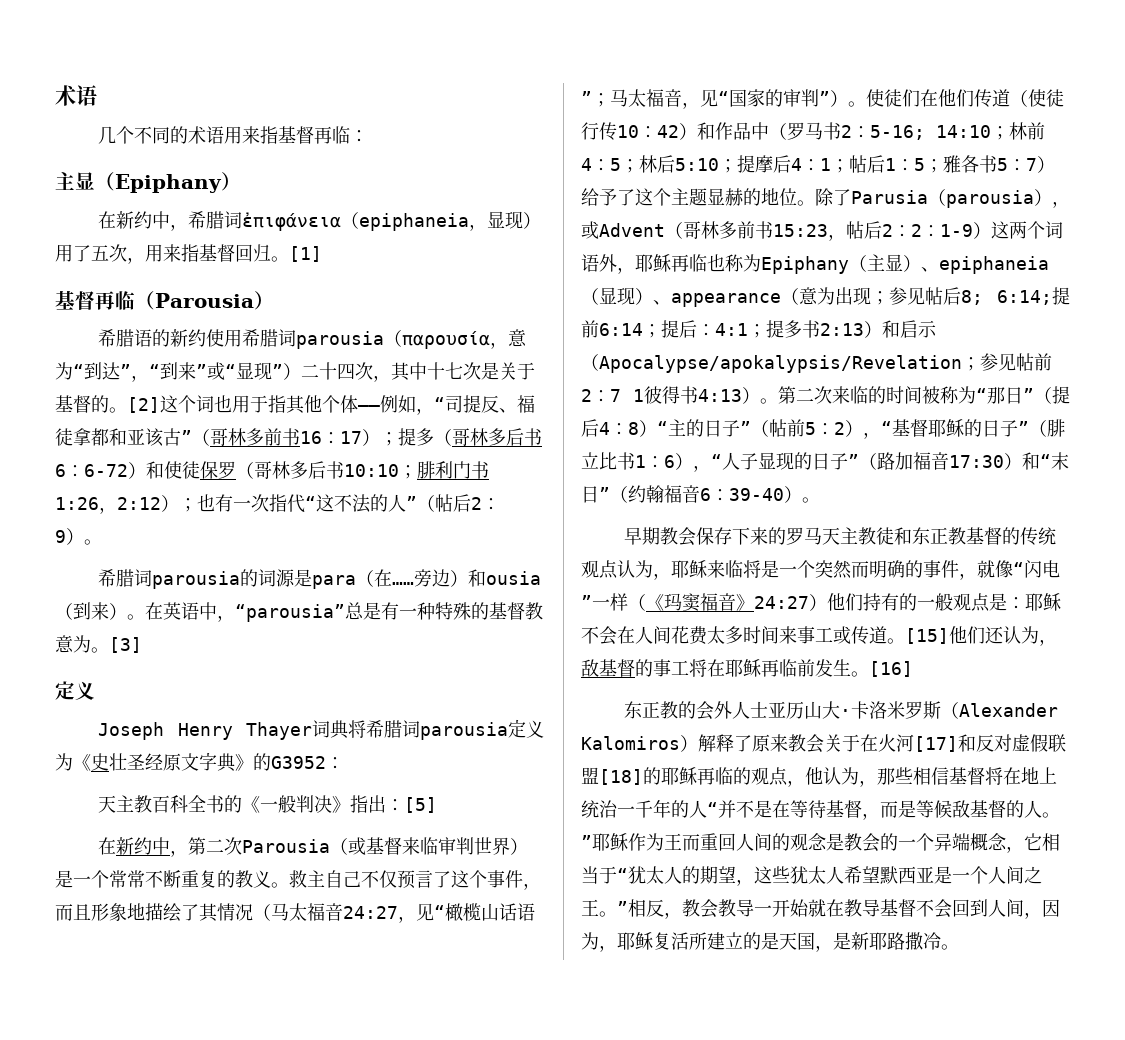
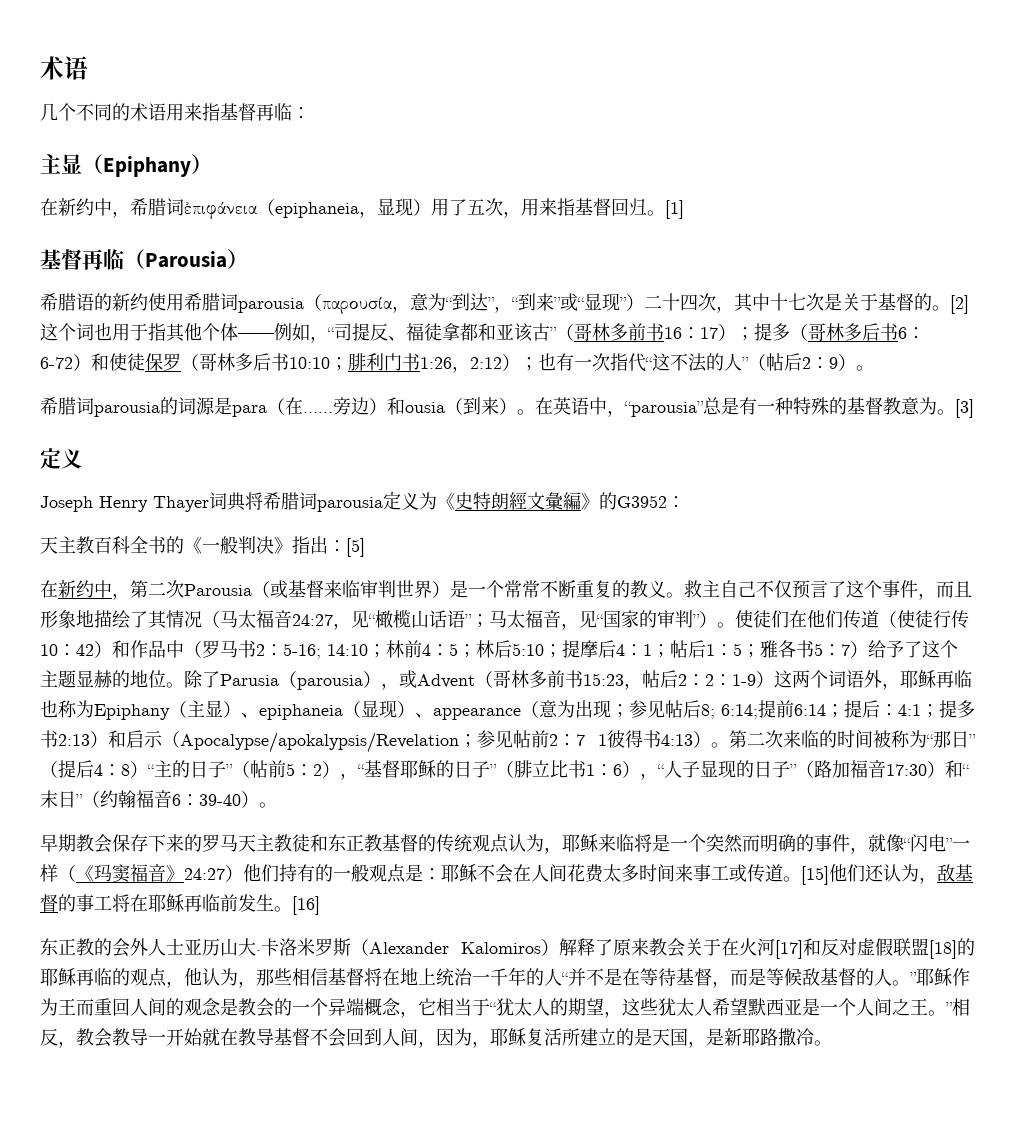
- Joseph Henry Thayer词典将希腊词parousia定义为《史壮圣经原文字典》的G3952：
+ Joseph Henry Thayer词典将希腊词parousia定义为《史特朗經文彙編》的G3952：

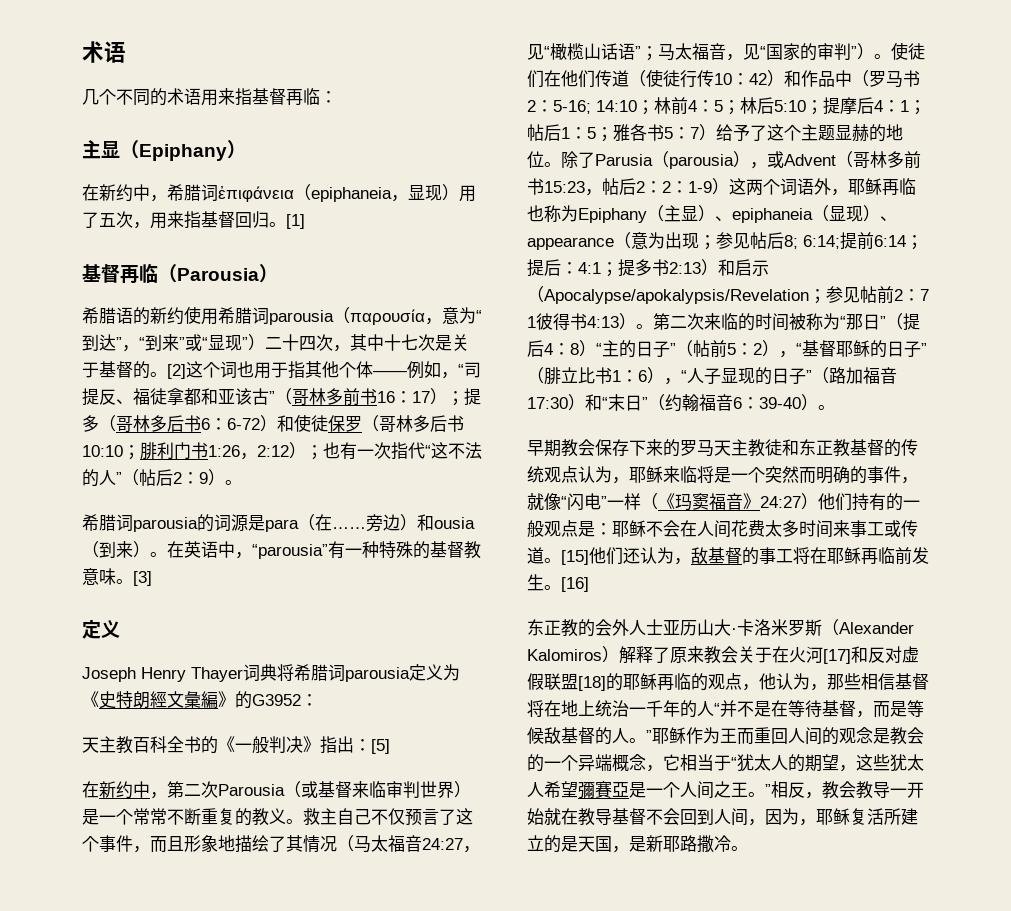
- 在英语中，“parousia”总是有一种特殊的基督教意为。
+ 在英语中，“parousia”有一种特殊的基督教意味。
- 东正教的会外人士亚历山大·卡洛米罗斯（Alexander Kalomiros）解释了原来教会关于在火河[17]和反对虚假联盟[18]的耶稣再临的观点，他认为，那些相信基督将在地上统治一千年的人“并不是在等待基督，而是等候敌基督的人。”耶稣作为王而重回人间的观念是教会的一个异端概念，它相当于“犹太人的期望，这些犹太人希望默西亚是一个人间之王。”相反，教会教导一开始就在教导基督不会回到人间，因为，耶稣复活所建立的是天国，是新耶路撒冷。
+ 东正教的会外人士亚历山大·卡洛米罗斯（Alexander Kalomiros）解释了原来教会关于在火河[17]和反对虚假联盟[18]的耶稣再临的观点，他认为，那些相信基督将在地上统治一千年的人“并不是在等待基督，而是等候敌基督的人。”耶稣作为王而重回人间的观念是教会的一个异端概念，它相当于“犹太人的期望，这些犹太人希望彌賽亞是一个人间之王。”相反，教会教导一开始就在教导基督不会回到人间，因为，耶稣复活所建立的是天国，是新耶路撒冷。

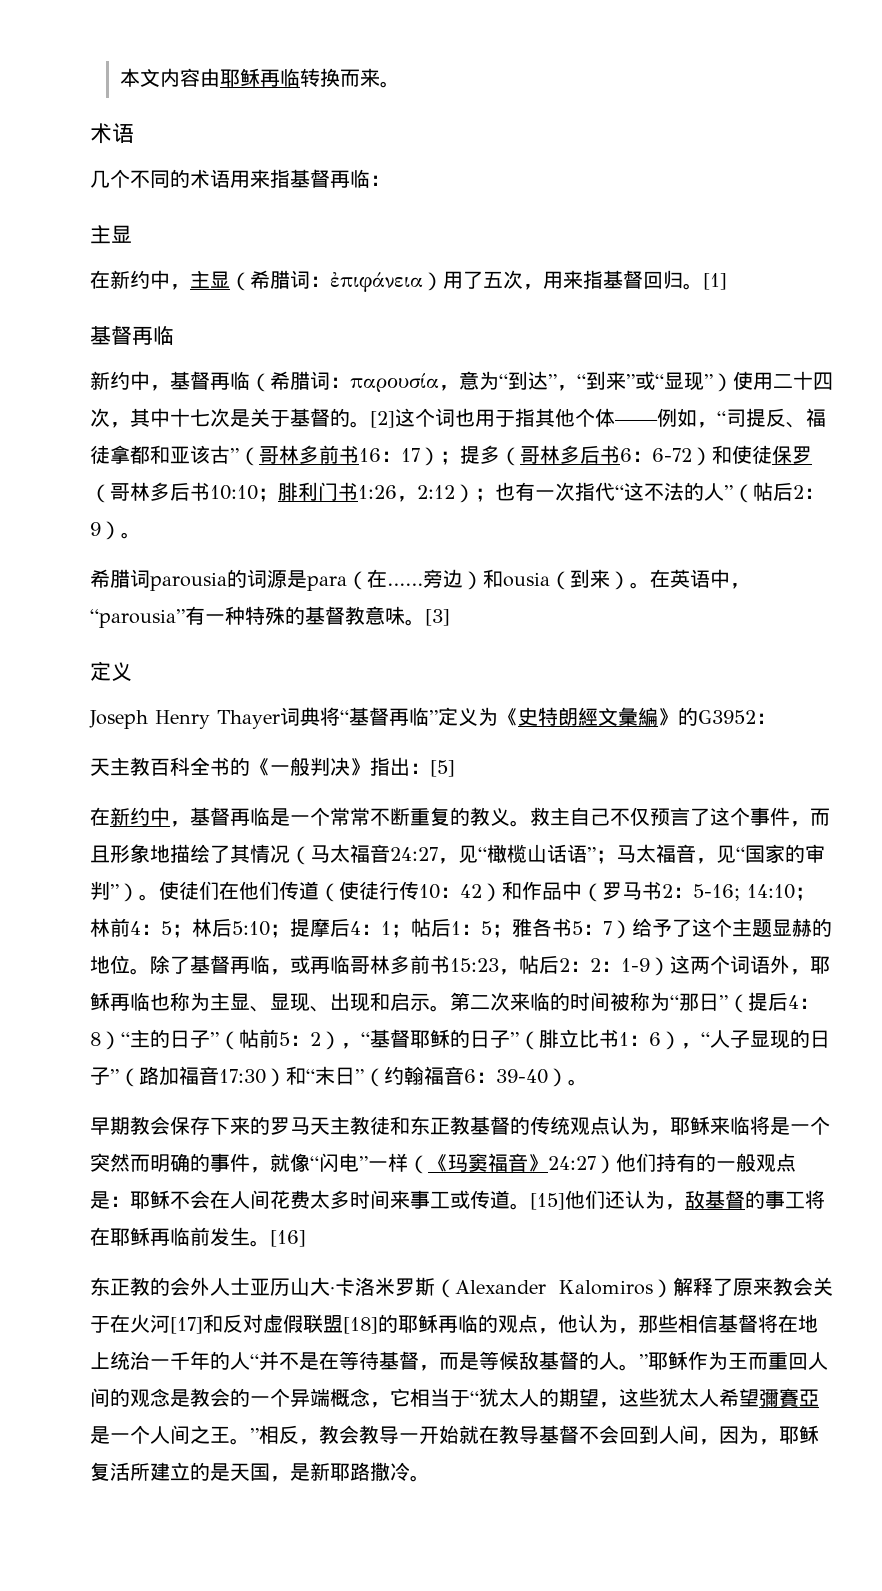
+ 本文内容由耶稣再临转换而来。
  几个不同的术语用来指基督再临：
- 主显（Epiphany）
- 在新约中，希腊词ἐπιφάνεια（epiphaneia，显现）用了五次，用来指基督回归。
+ 主显
+ 在新约中，主显（希腊词：ἐπιφάνεια）用了五次，用来指基督回归。
  [1]
- 基督再临（Parousia）
- 希腊语的新约使用希腊词parousia（παρουσία，意为“到达”，“到来”或“显现”）二十四次，其中十七次是关于基督的。
+ 基督再临
+ 新约中，基督再临（希腊词：παρουσία，意为“到达”，“到来”或“显现”）使用二十四次，其中十七次是关于基督的。
- Joseph Henry Thayer词典将希腊词parousia定义为《史特朗經文彙編》的G3952：
+ Joseph Henry Thayer词典将“基督再临”定义为《史特朗經文彙編》的G3952：
- 在新约中，第二次Parousia（或基督来临审判世界）是一个常常不断重复的教义。
+ 在新约中，基督再临是一个常常不断重复的教义。
- 除了Parusia（parousia），或Advent（哥林多前书15:23，帖后2：2：1-9）这两个词语外，耶稣再临也称为Epiphany（主显）、epiphaneia（显现）、appearance（意为出现；参见帖后8; 6:14;提前6:14；提后：4:1；提多书2:13）和启示（Apocalypse/apokalypsis/Revelation；参见帖前2：7 1彼得书4:13）。
+ 除了基督再临，或再临哥林多前书15:23，帖后2：2：1-9）这两个词语外，耶稣再临也称为主显、显现、出现和启示。

